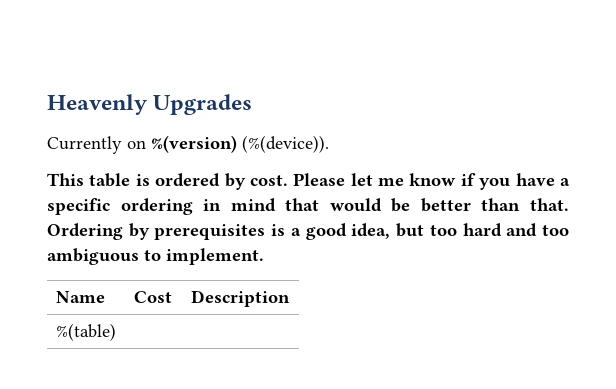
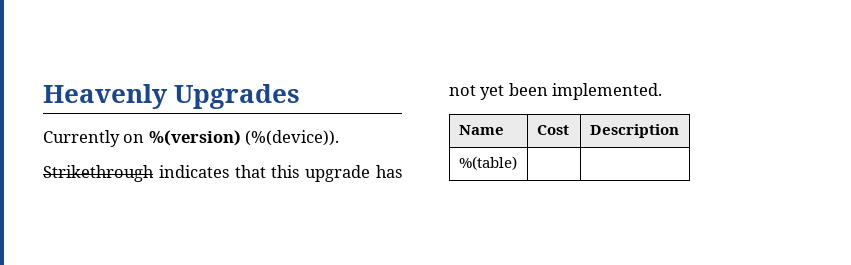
- This table is ordered by cost. Please let me know if you have a specific ordering in mind that would be better than that. Ordering by prerequisites is a good idea, but too hard and too ambiguous to implement.
+ Strikethrough indicates that this upgrade has not yet been implemented.

